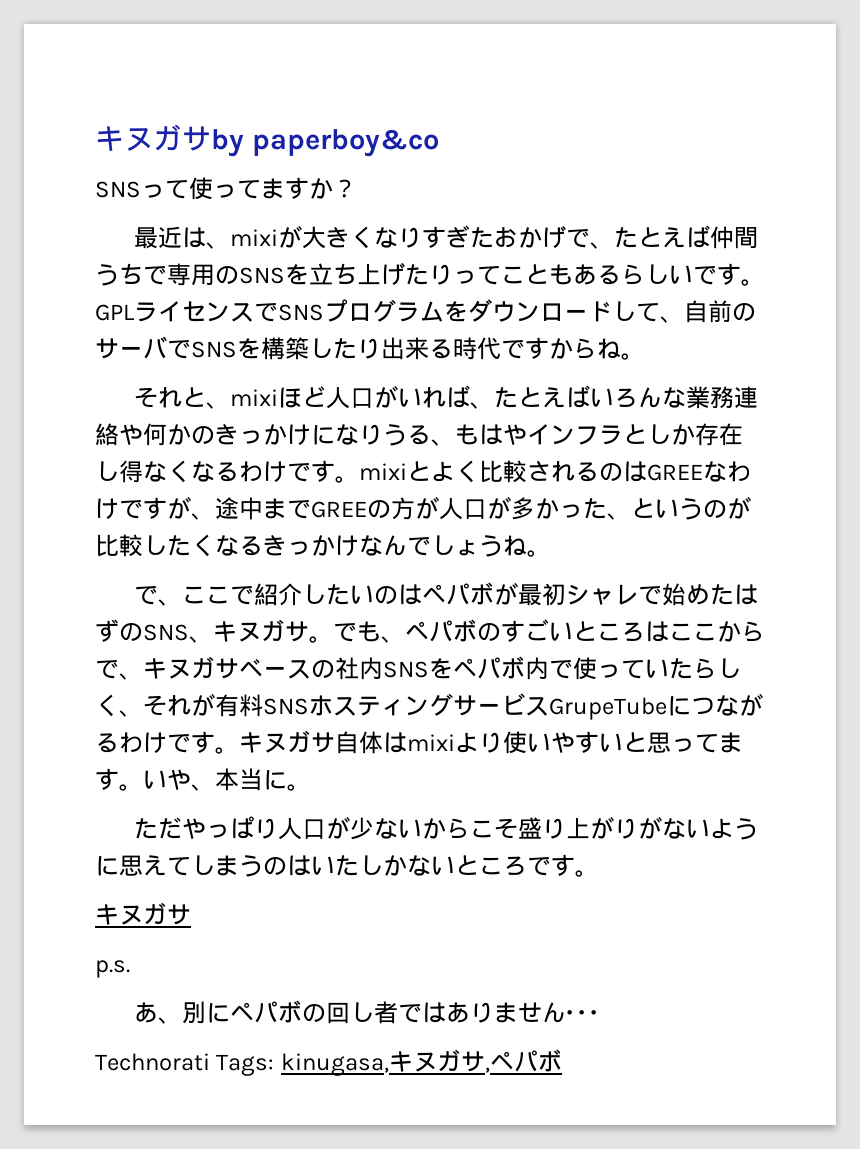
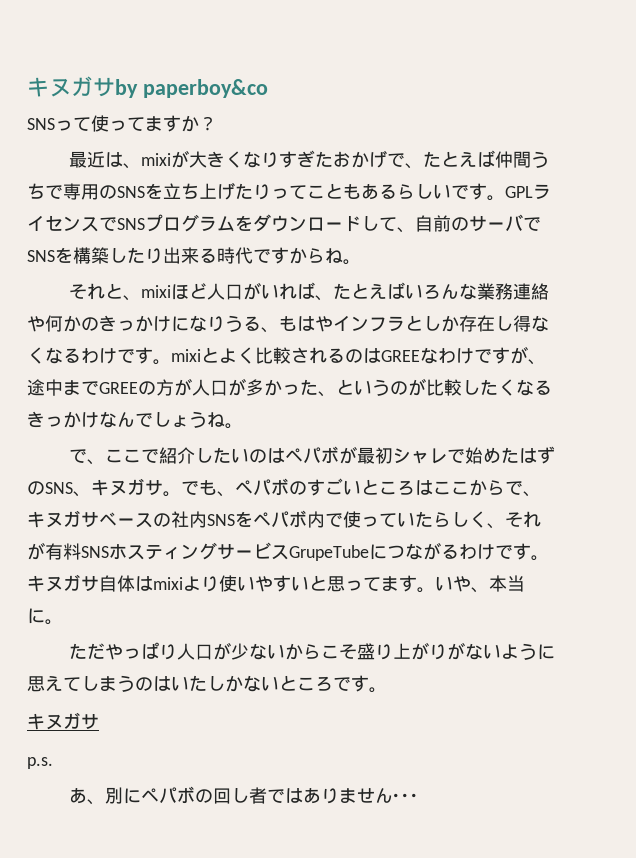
- Technorati Tags: kinugasa,キヌガサ,ペパボ

